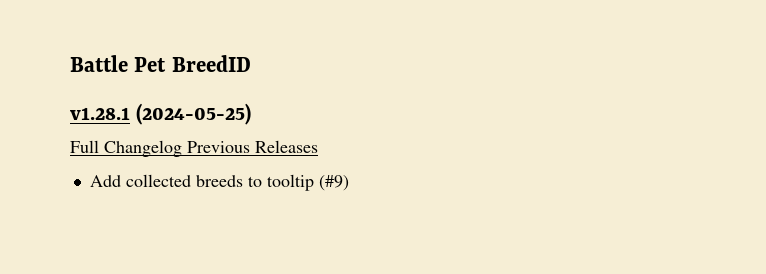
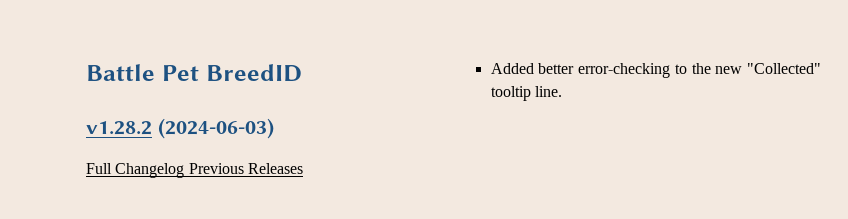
- v1.28.1 (2024-05-25)
+ v1.28.2 (2024-06-03)
- Add collected breeds to tooltip (#9)
+ Added better error-checking to the new "Collected" tooltip line.

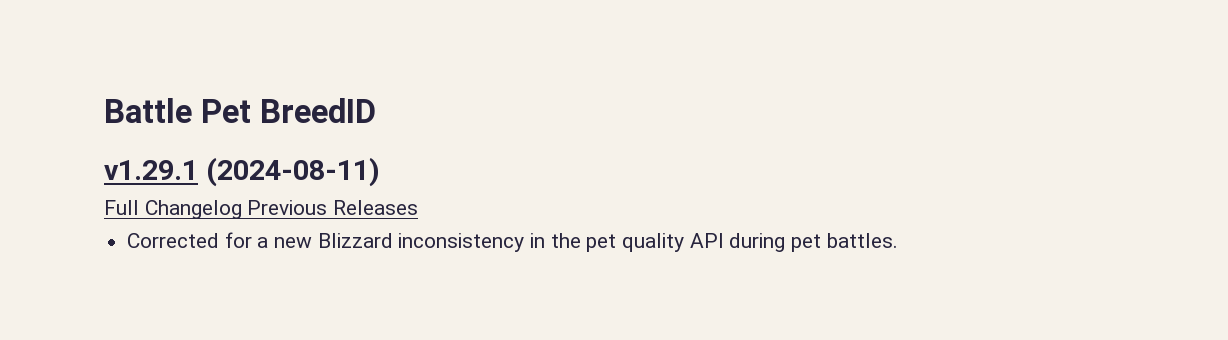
- v1.28.2 (2024-06-03)
+ v1.29.1 (2024-08-11)
- Added better error-checking to the new "Collected" tooltip line.
+ Corrected for a new Blizzard inconsistency in the pet quality API during pet battles.

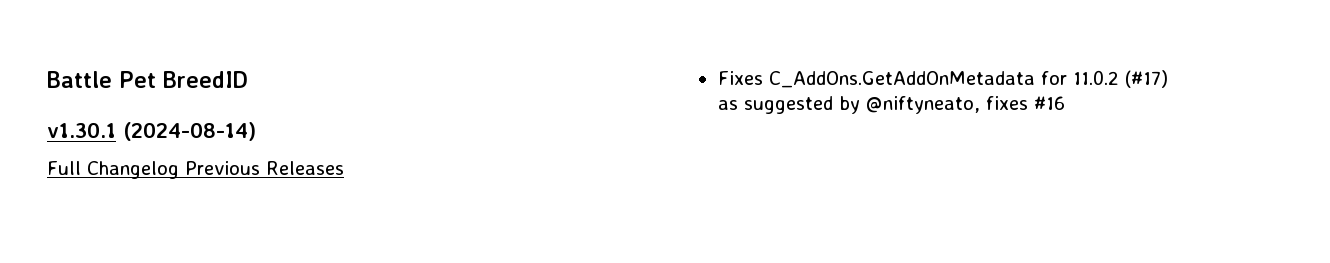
- v1.29.1 (2024-08-11)
+ v1.30.1 (2024-08-14)
- Corrected for a new Blizzard inconsistency in the pet quality API during pet battles.
+ Fixes C_AddOns.GetAddOnMetadata for 11.0.2 (#17)
+ as suggested by @niftyneato, fixes #16

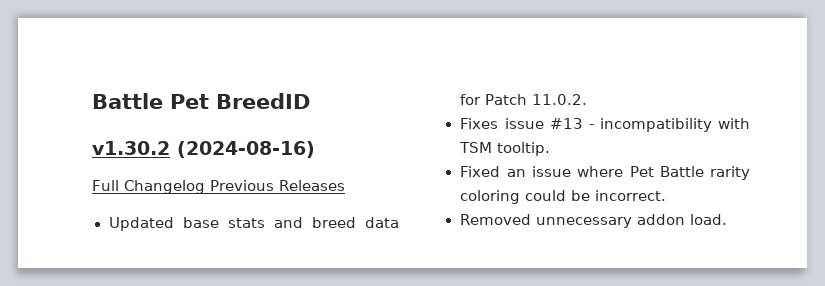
- v1.30.1 (2024-08-14)
+ v1.30.2 (2024-08-16)
- Fixes C_AddOns.GetAddOnMetadata for 11.0.2 (#17)
- as suggested by @niftyneato, fixes #16
+ Updated base stats and breed data for Patch 11.0.2.
+ Fixes issue #13 - incompatibility with TSM tooltip.
+ Fixed an issue where Pet Battle rarity coloring could be incorrect.
+ Removed unnecessary addon load.

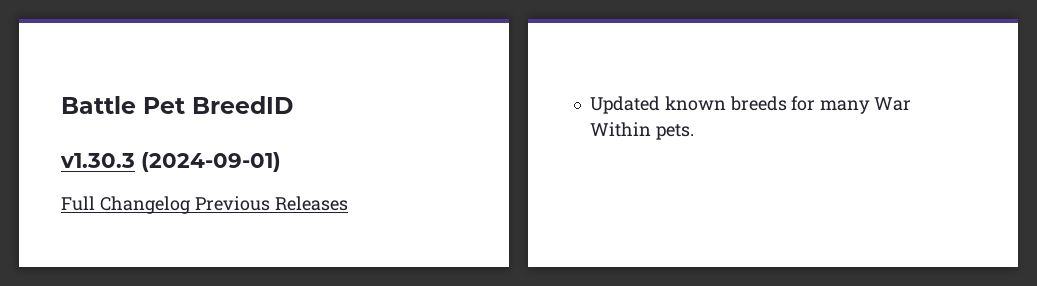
- v1.30.2 (2024-08-16)
+ v1.30.3 (2024-09-01)
- Updated base stats and breed data for Patch 11.0.2.
- Fixes issue #13 - incompatibility with TSM tooltip.
- Fixed an issue where Pet Battle rarity coloring could be incorrect.
- Removed unnecessary addon load.
+ Updated known breeds for many War Within pets.

